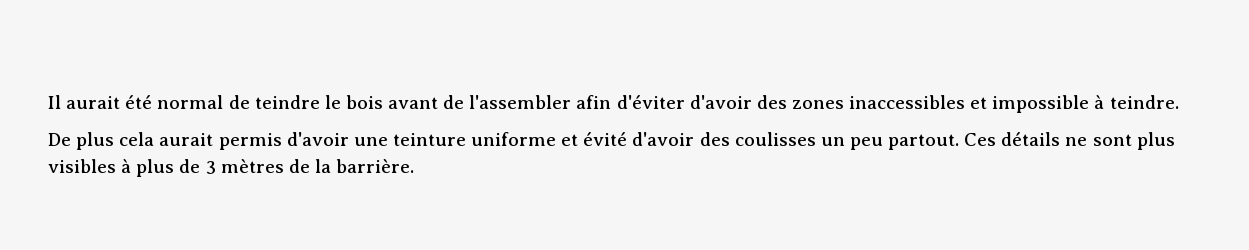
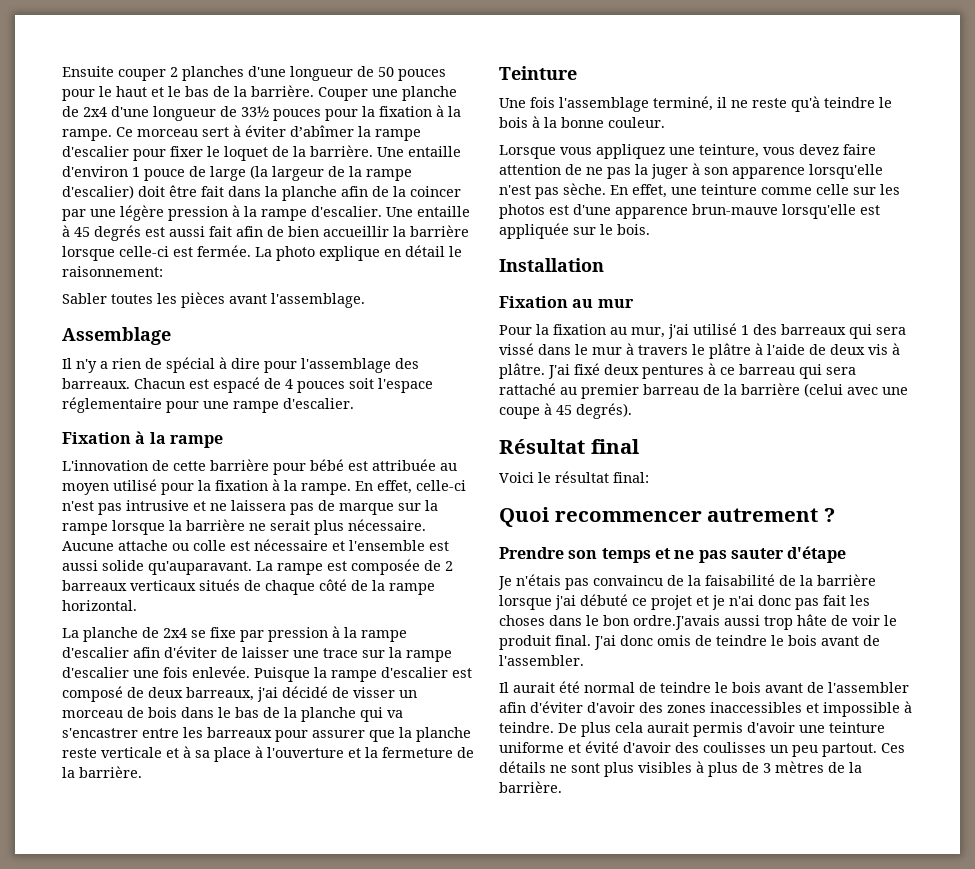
+ Ensuite couper 2 planches d'une longueur de 50 pouces pour le haut et le bas de la barrière. Couper une planche de 2x4 d'une longueur de 33½ pouces pour la fixation à la rampe. Ce morceau sert à éviter d’abîmer la rampe d'escalier pour fixer le loquet de la barrière. Une entaille d'environ 1 pouce de large (la largeur de la rampe d'escalier) doit être fait dans la planche afin de la coincer par une légère pression à la rampe d'escalier. Une entaille à 45 degrés est aussi fait afin de bien accueillir la barrière lorsque celle-ci est fermée. La photo explique en détail le raisonnement:
+ Sabler toutes les pièces avant l'assemblage.
+ Assemblage
+ Il n'y a rien de spécial à dire pour l'assemblage des barreaux. Chacun est espacé de 4 pouces soit l'espace réglementaire pour une rampe d'escalier.
+ Fixation à la rampe
+ L'innovation de cette barrière pour bébé est attribuée au moyen utilisé pour la fixation à la rampe. En effet, celle-ci n'est pas intrusive et ne laissera pas de marque sur la rampe lorsque la barrière ne serait plus nécessaire. Aucune attache ou colle est nécessaire et l'ensemble est aussi solide qu'auparavant. La rampe est composée de 2 barreaux verticaux situés de chaque côté de la rampe horizontal.
+ La planche de 2x4 se fixe par pression à la rampe d'escalier afin d'éviter de laisser une trace sur la rampe d'escalier une fois enlevée. Puisque la rampe d'escalier est composé de deux barreaux, j'ai décidé de visser un morceau de bois dans le bas de la planche qui va s'encastrer entre les barreaux pour assurer que la planche reste verticale et à sa place à l'ouverture et la fermeture de la barrière.
+ Teinture
+ Une fois l'assemblage terminé, il ne reste qu'à teindre le bois à la bonne couleur.
+ Lorsque vous appliquez une teinture, vous devez faire attention de ne pas la juger à son apparence lorsqu'elle n'est pas sèche. En effet, une teinture comme celle sur les photos est d'une apparence brun-mauve lorsqu'elle est appliquée sur le bois.
+ Installation
+ Fixation au mur
+ Pour la fixation au mur, j'ai utilisé 1 des barreaux qui sera vissé dans le mur à travers le plâtre à l'aide de deux vis à plâtre. J'ai fixé deux pentures à ce barreau qui sera rattaché au premier barreau de la barrière (celui avec une coupe à 45 degrés).
+ Résultat final
+ Voici le résultat final:
+ Quoi recommencer autrement ?
+ Prendre son temps et ne pas sauter d'étape
+ Je n'étais pas convaincu de la faisabilité de la barrière lorsque j'ai débuté ce projet et je n'ai donc pas fait les choses dans le bon ordre.J'avais aussi trop hâte de voir le produit final. J'ai donc omis de teindre le bois avant de l'assembler.
- Il aurait été normal de teindre le bois avant de l'assembler afin d'éviter d'avoir des zones inaccessibles et impossible à teindre.
- De plus cela aurait permis d'avoir une teinture uniforme et évité d'avoir des coulisses un peu partout.
+ Il aurait été normal de teindre le bois avant de l'assembler afin d'éviter d'avoir des zones inaccessibles et impossible à teindre. De plus cela aurait permis d'avoir une teinture uniforme et évité d'avoir des coulisses un peu partout.

